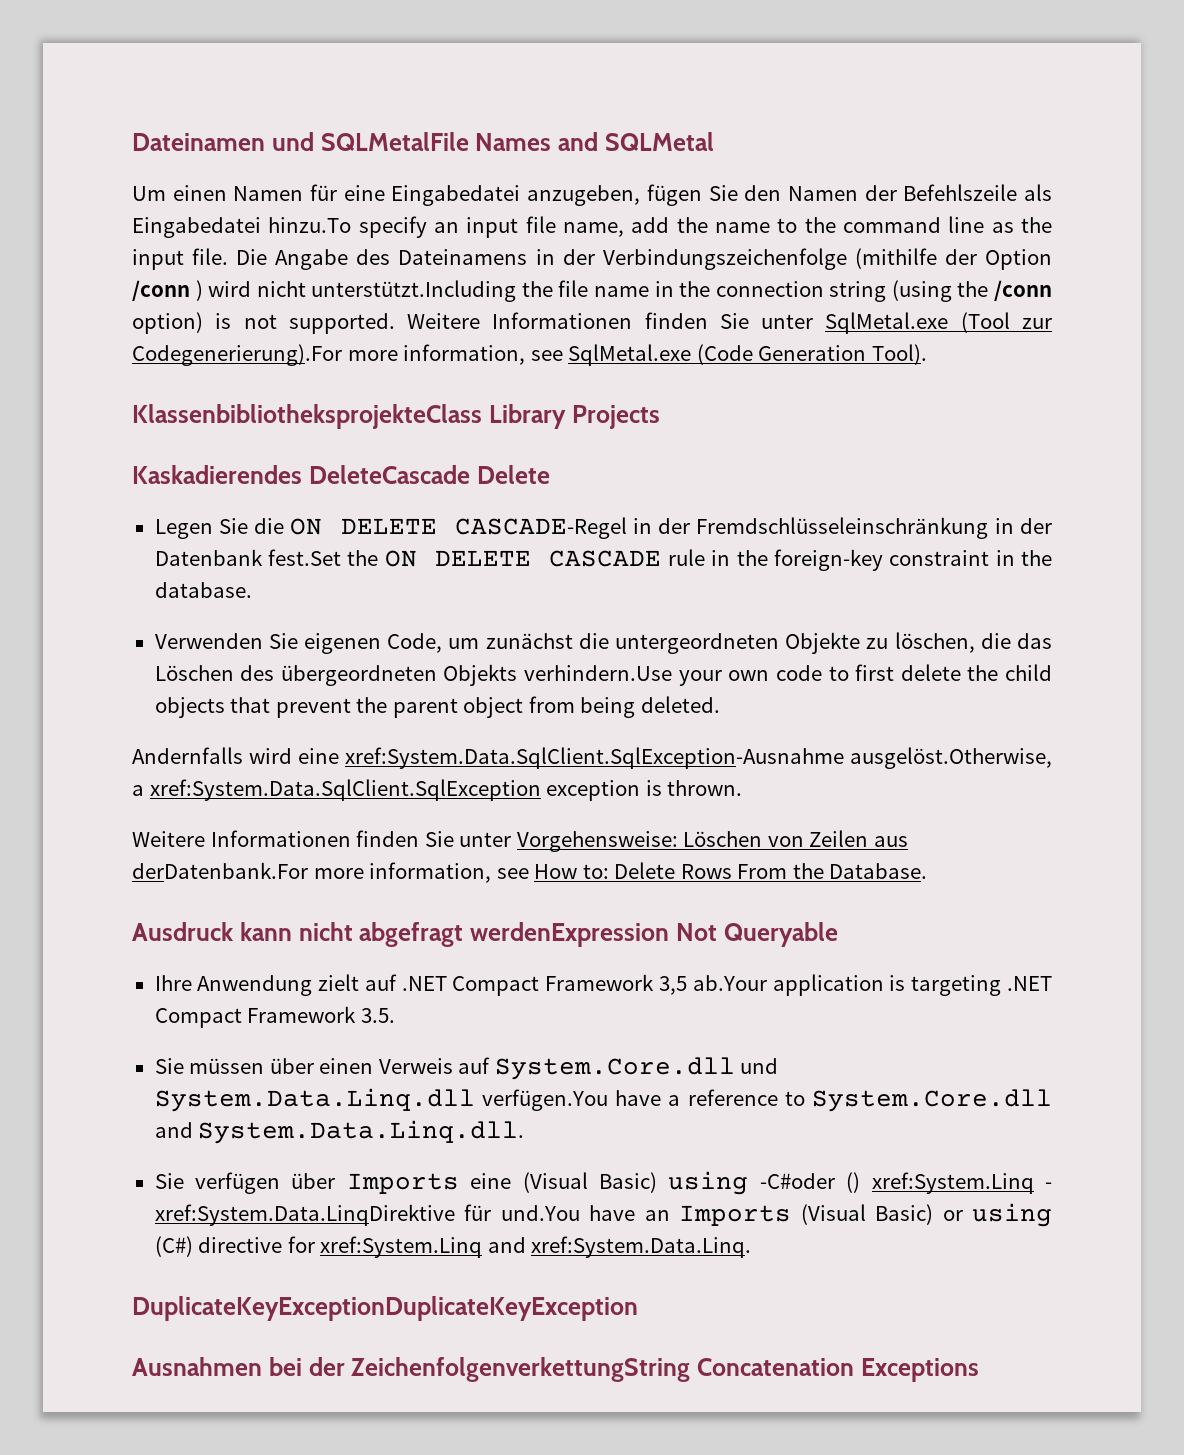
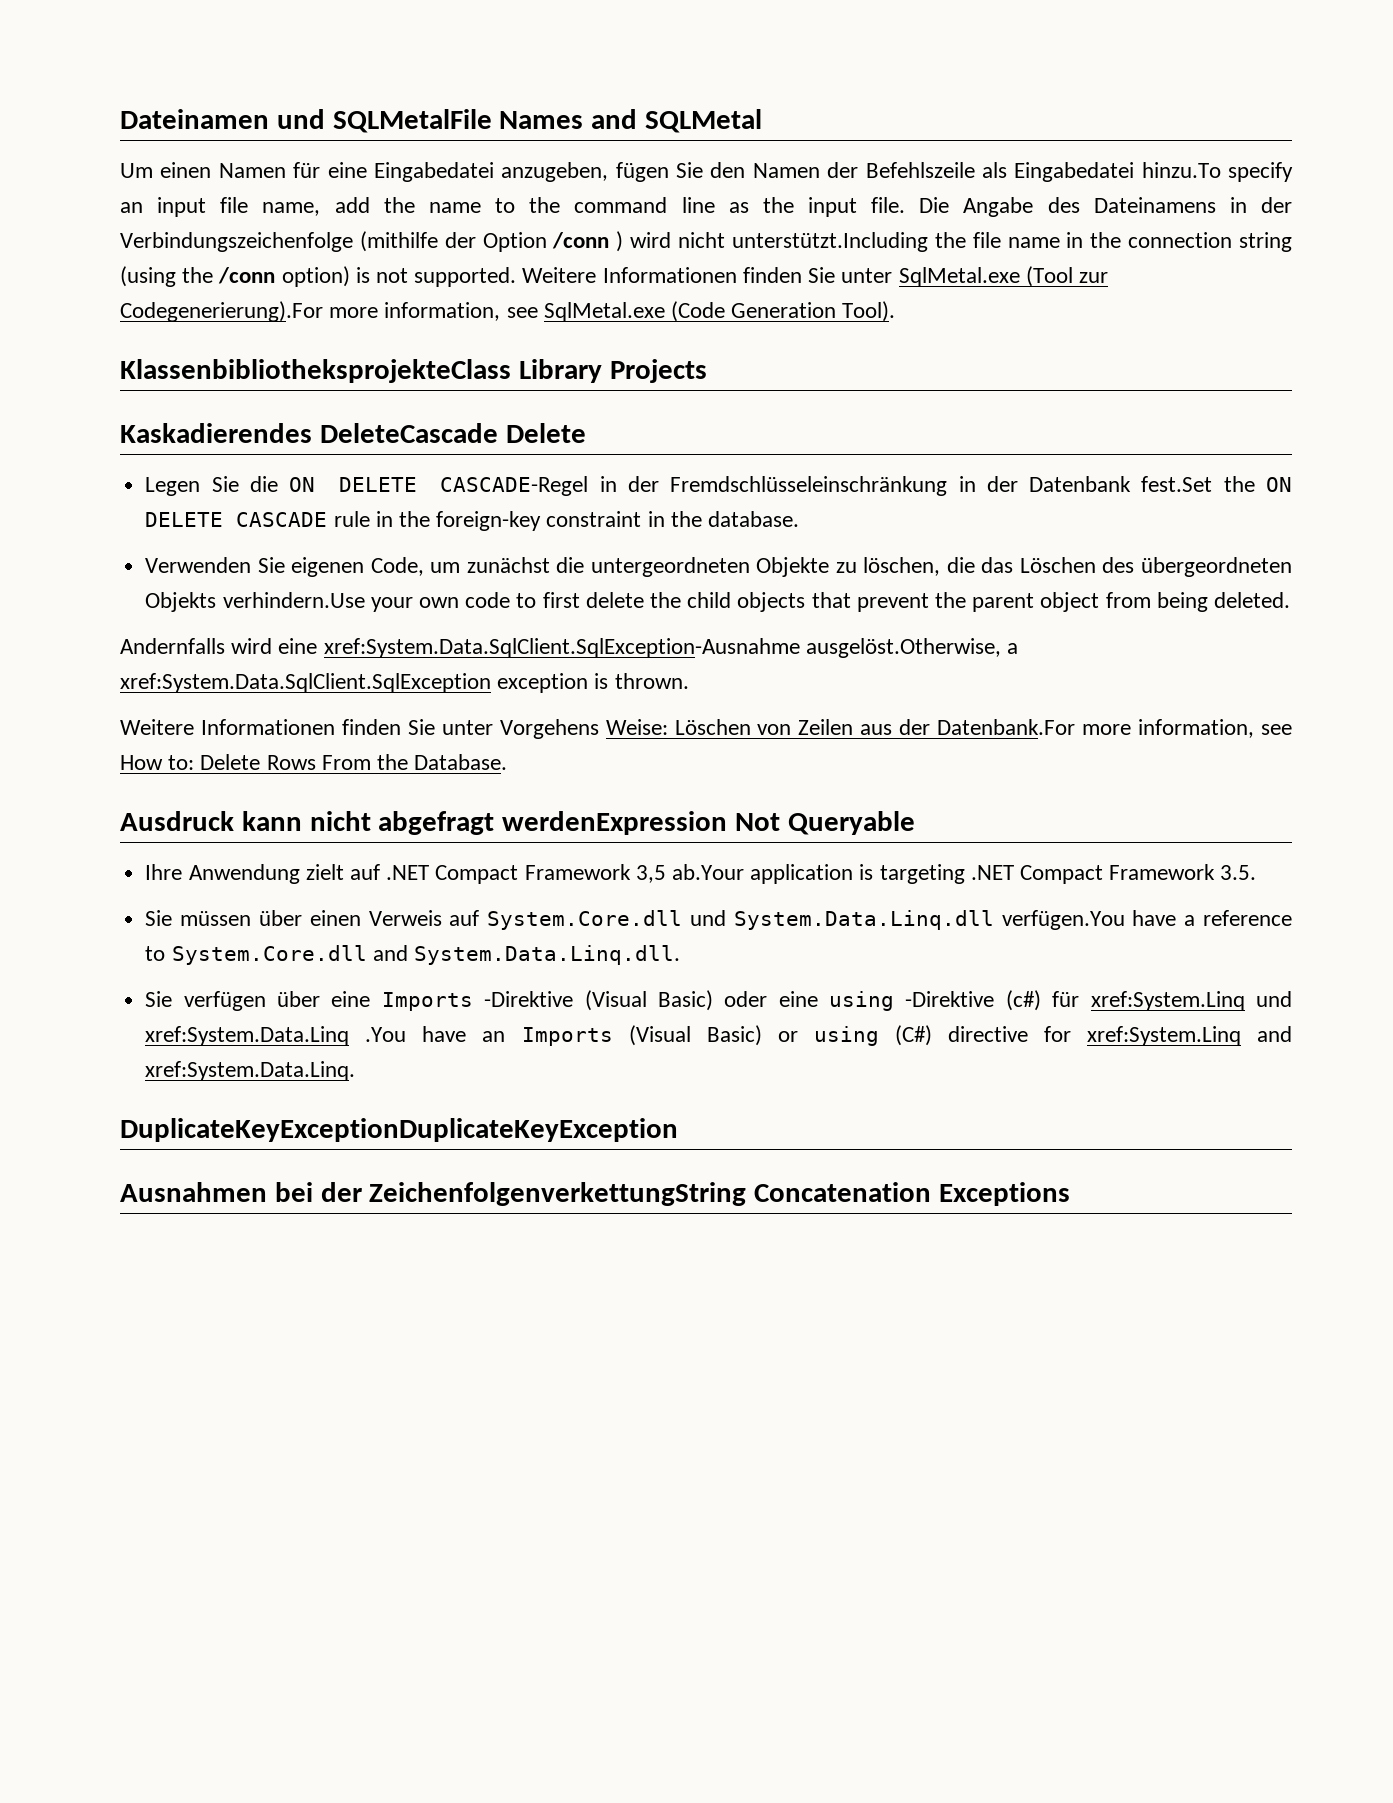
- Weitere Informationen finden Sie unter Vorgehensweise: Löschen von Zeilen aus derDatenbank.For more information, see How to: Delete Rows From the Database.
+ Weitere Informationen finden Sie unter Vorgehens Weise: Löschen von Zeilen aus der Datenbank.For more information, see How to: Delete Rows From the Database.
- Sie verfügen über Imports eine (Visual Basic) using -C#oder () xref:System.Linq - xref:System.Data.LinqDirektive für und.You have an Imports (Visual Basic) or using (C#) directive for xref:System.Linq and xref:System.Data.Linq.
+ Sie verfügen über eine Imports -Direktive (Visual Basic) oder eine using -Direktive (c#) für xref:System.Linq und xref:System.Data.Linq .You have an Imports (Visual Basic) or using (C#) directive for xref:System.Linq and xref:System.Data.Linq.

